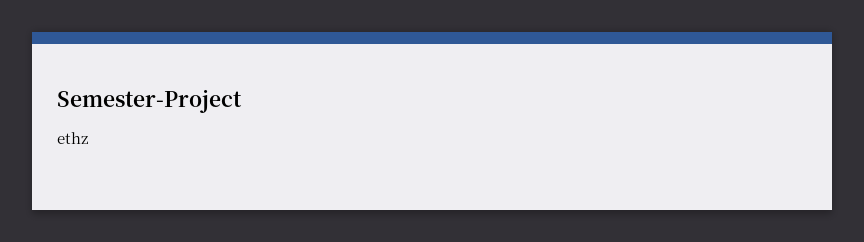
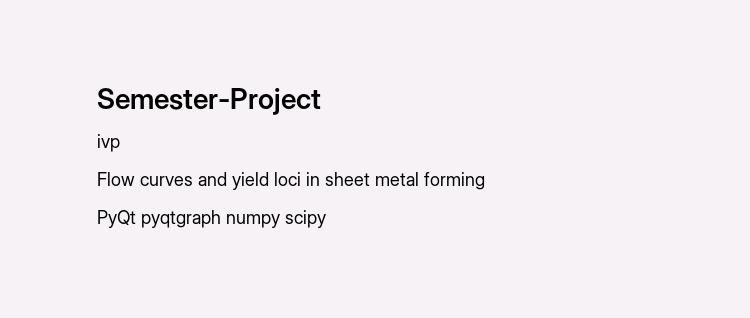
- ethz
+ ivp
+ Flow curves and yield loci in sheet metal forming
+ PyQt pyqtgraph numpy scipy

